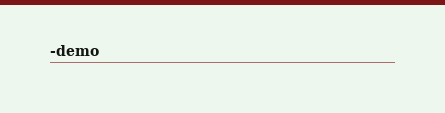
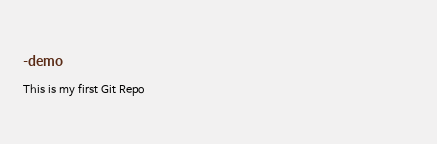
+ This is my first Git Repo

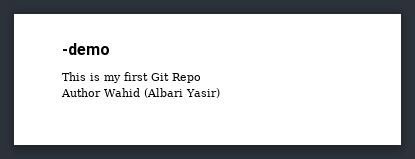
+ Author Wahid (Albari Yasir)

